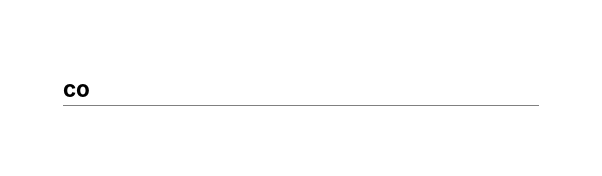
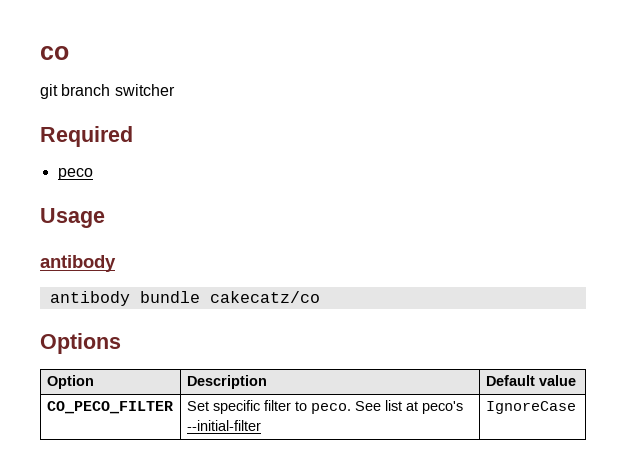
+ git branch switcher
+ Required
+ peco
+ Usage
+ antibody
+ antibody bundle cakecatz/co
+ Options
+ Option | Description | Default value
+ CO_PECO_FILTER | Set specific filter to peco. See list at peco's --initial-filter | IgnoreCase

